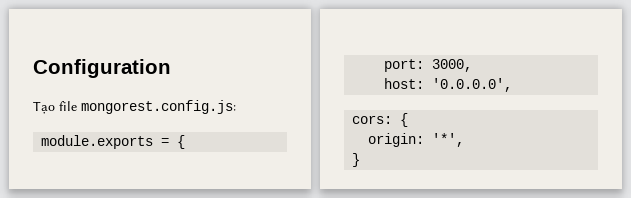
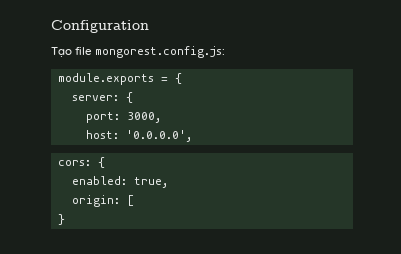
+ server: {
+ enabled: true,
- origin: '*',
+ origin: [

